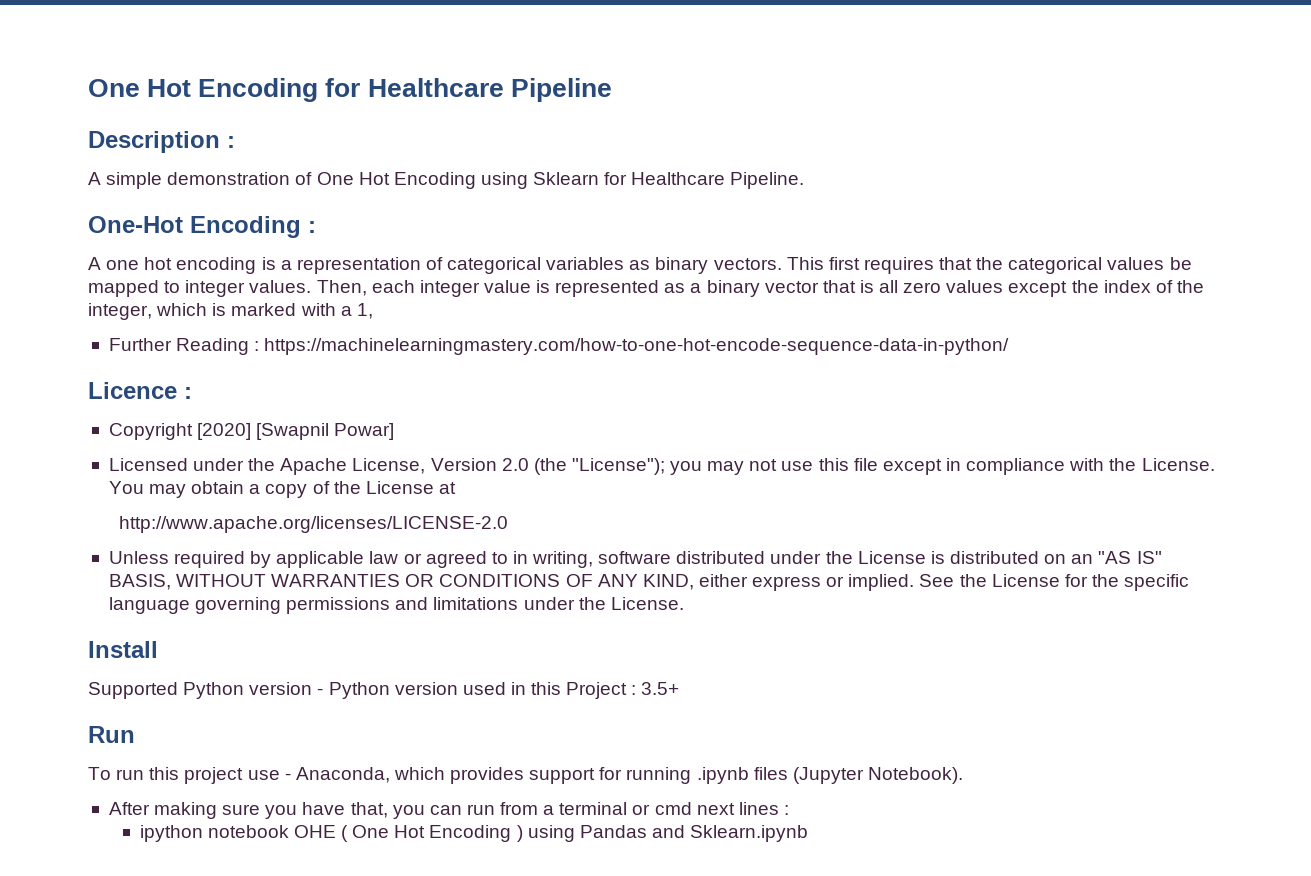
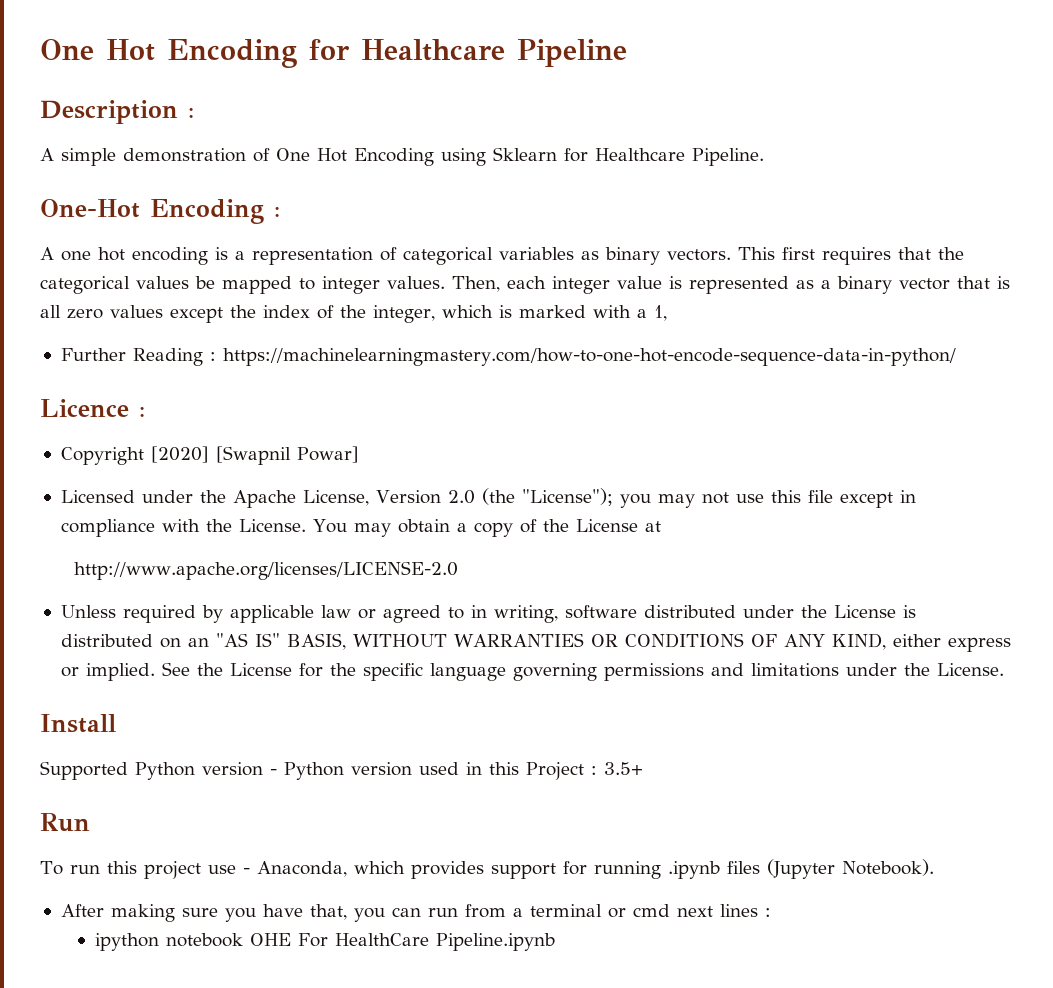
- ipython notebook OHE ( One Hot Encoding ) using Pandas and Sklearn.ipynb
+ ipython notebook OHE For HealthCare Pipeline.ipynb

